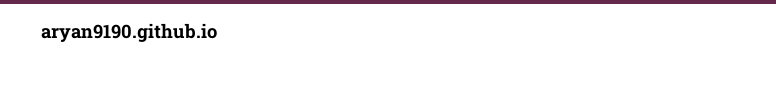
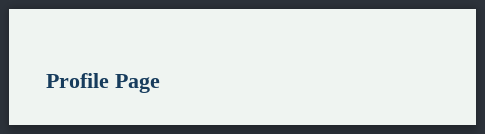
- aryan9190.github.io
+ Profile Page

